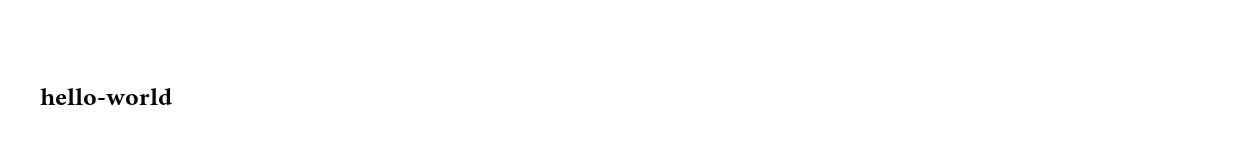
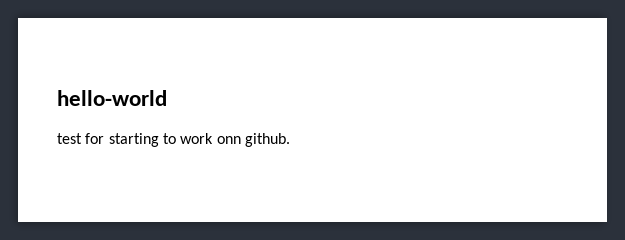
+ test for starting to work onn github.

